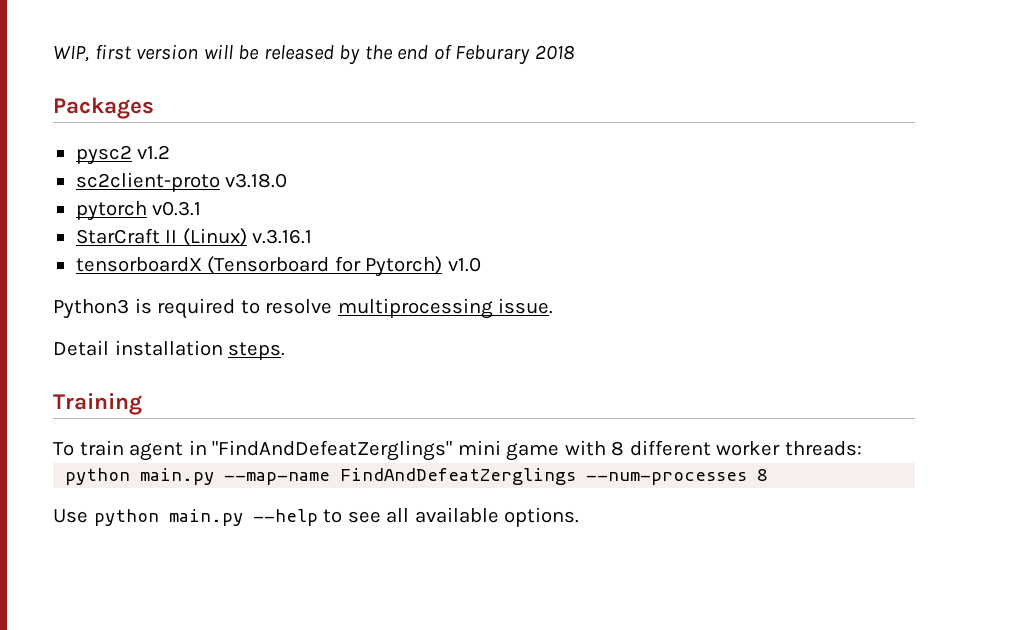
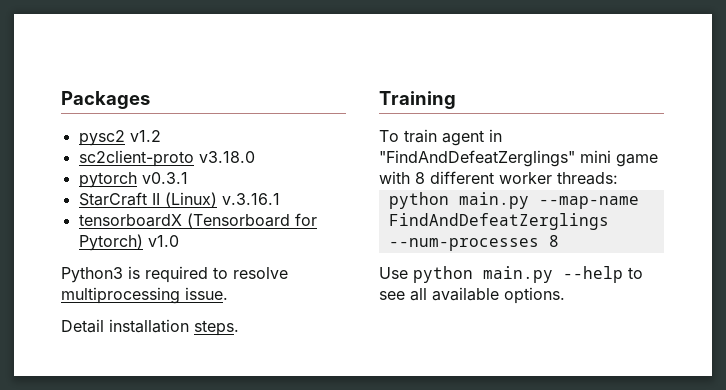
- WIP, first version will be released by the end of Feburary 2018

